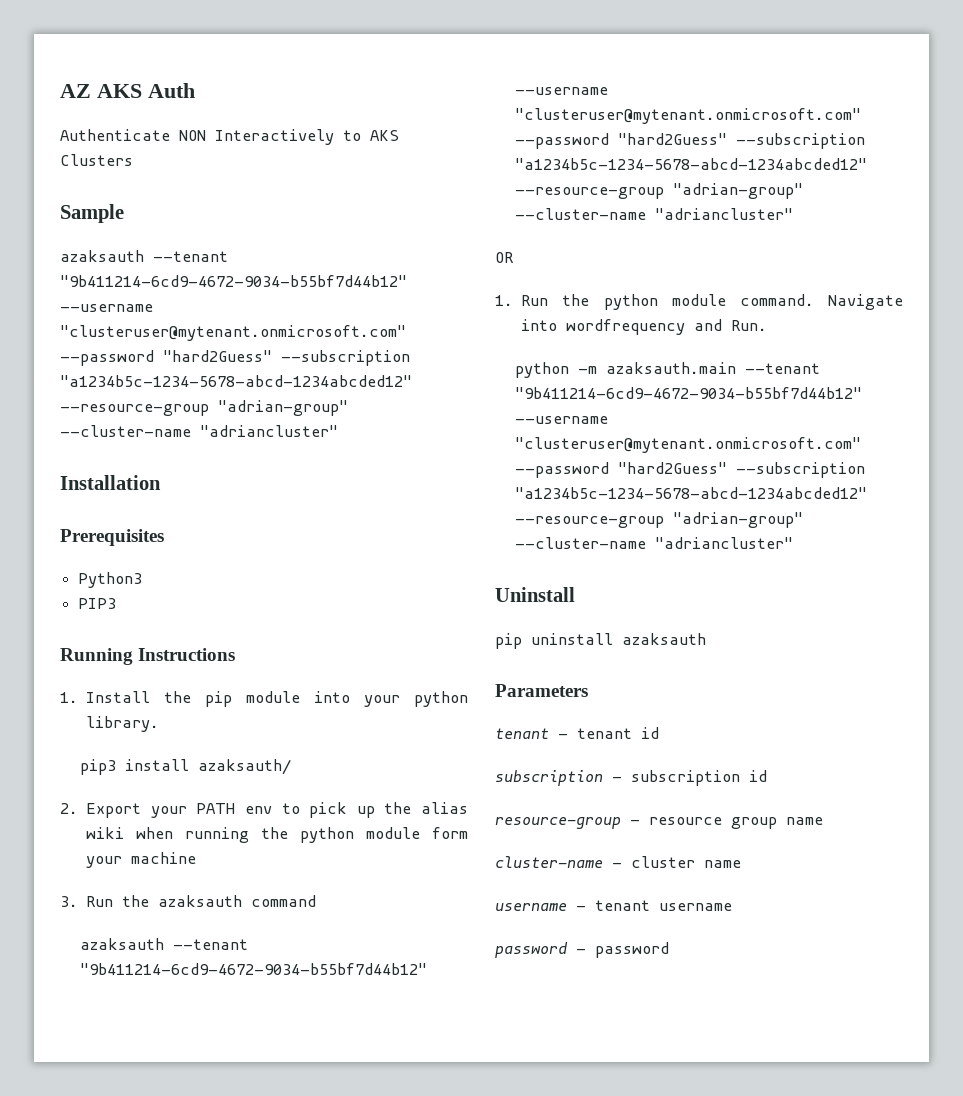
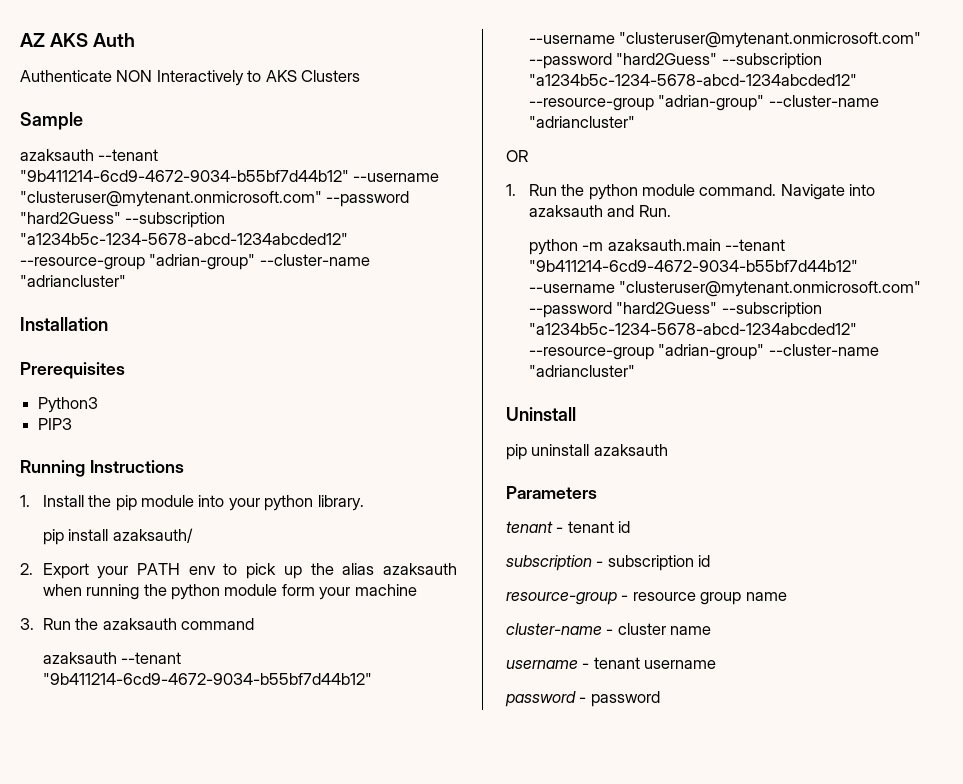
- pip3 install azaksauth/
+ pip install azaksauth/
- 2. Export your PATH env to pick up the alias wiki when running the python module form your machine
+ 2. Export your PATH env to pick up the alias azaksauth when running the python module form your machine
- Navigate into wordfrequency and Run.
+ Navigate into azaksauth and Run.

